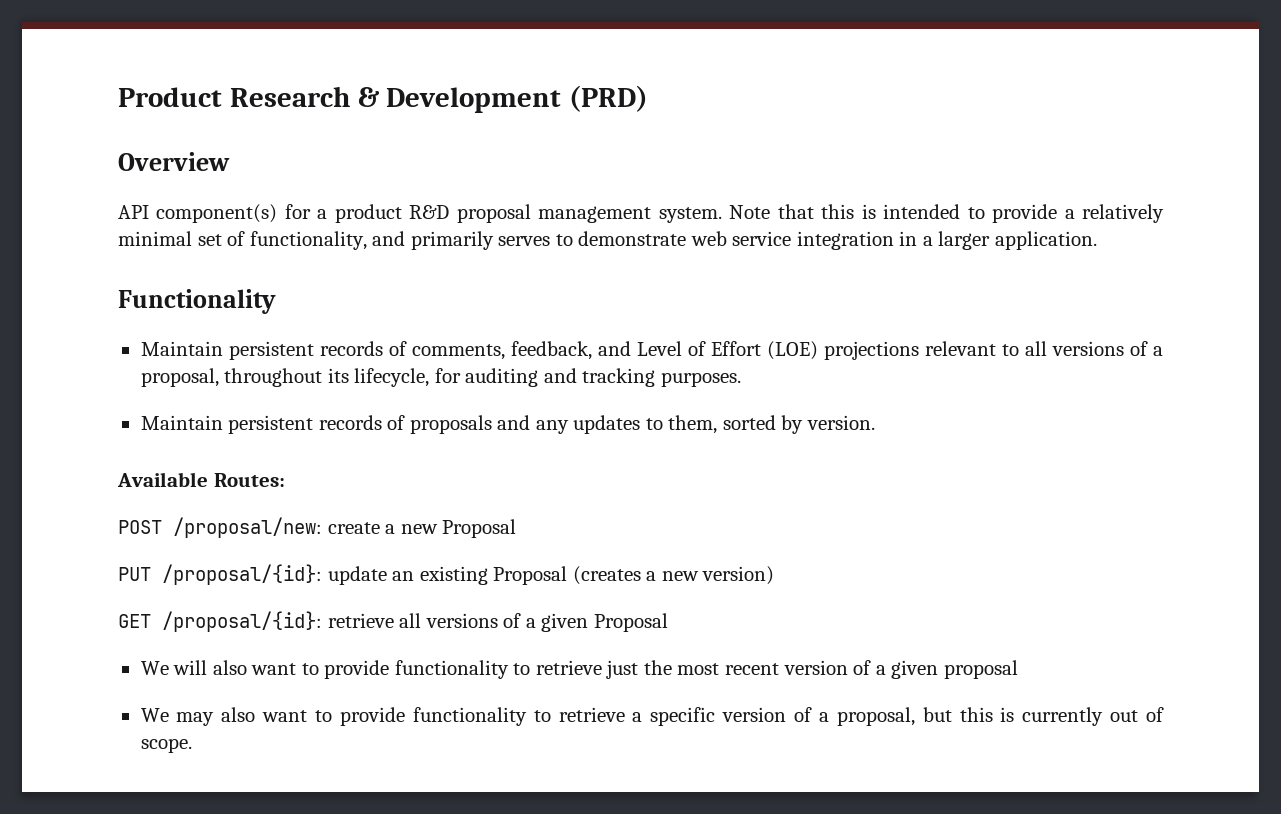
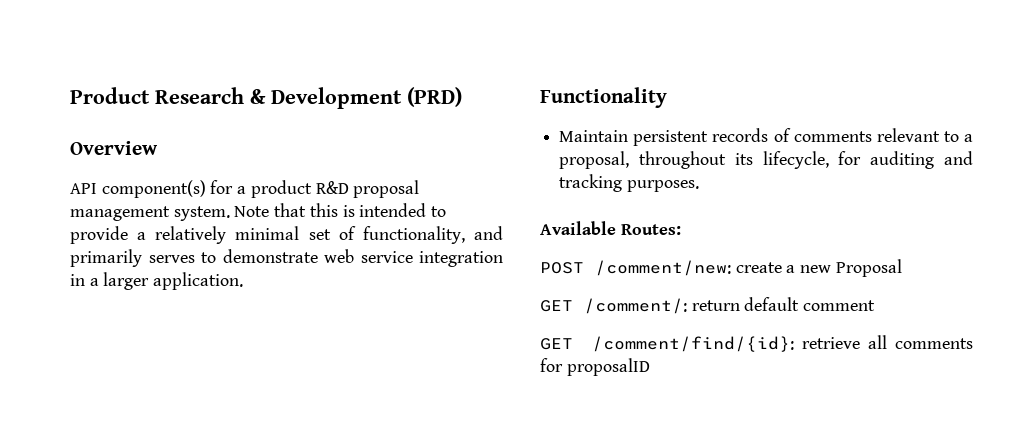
- Maintain persistent records of comments, feedback, and Level of Effort (LOE) projections relevant to all versions of a proposal, throughout its lifecycle, for auditing and tracking purposes.
+ Maintain persistent records of comments relevant to a proposal, throughout its lifecycle, for auditing and tracking purposes.
- Maintain persistent records of proposals and any updates to them, sorted by version.
- POST /proposal/new: create a new Proposal
+ POST /comment/new: create a new Proposal
- PUT /proposal/{id}: update an existing Proposal (creates a new version)
- GET /proposal/{id}: retrieve all versions of a given Proposal
- We will also want to provide functionality to retrieve just the most recent version of a given proposal
- We may also want to provide functionality to retrieve a specific version of a proposal, but this is currently out of scope.
+ GET /comment/: return default comment
+ GET /comment/find/{id}: retrieve all comments for proposalID

